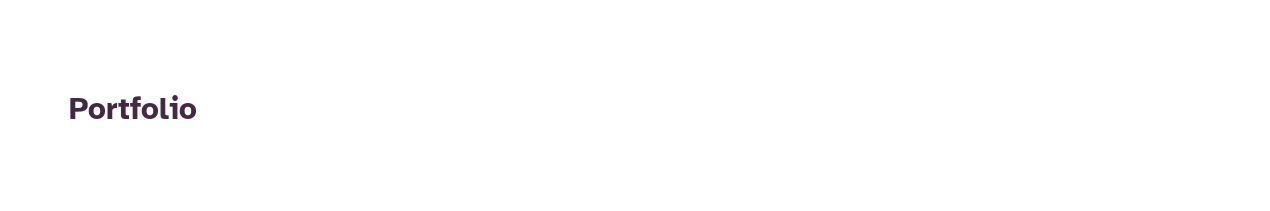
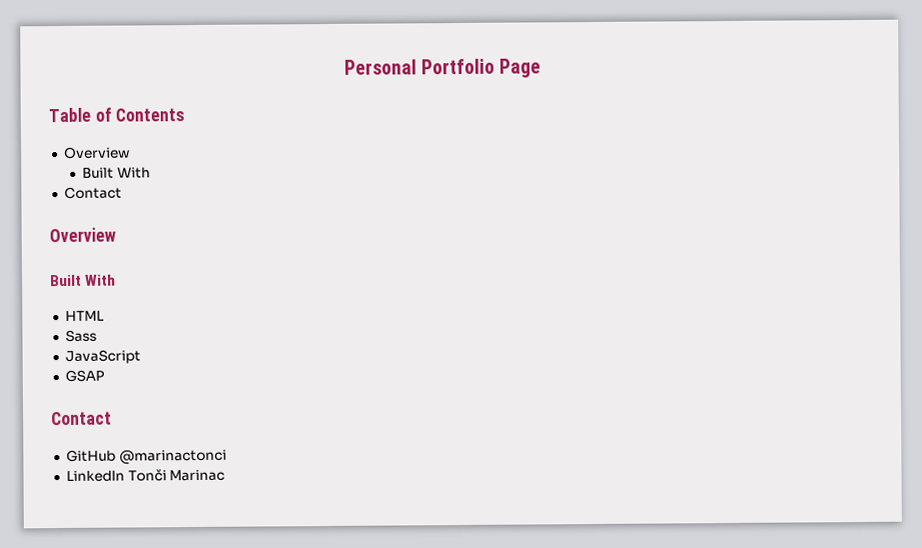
- Portfolio
+ Personal Portfolio Page
+ Table of Contents
+ Overview
+ Built With
+ Contact
+ Overview
+ Built With
+ HTML
+ Sass
+ JavaScript
+ GSAP
+ Contact
+ GitHub @marinactonci
+ LinkedIn Tonči Marinac

